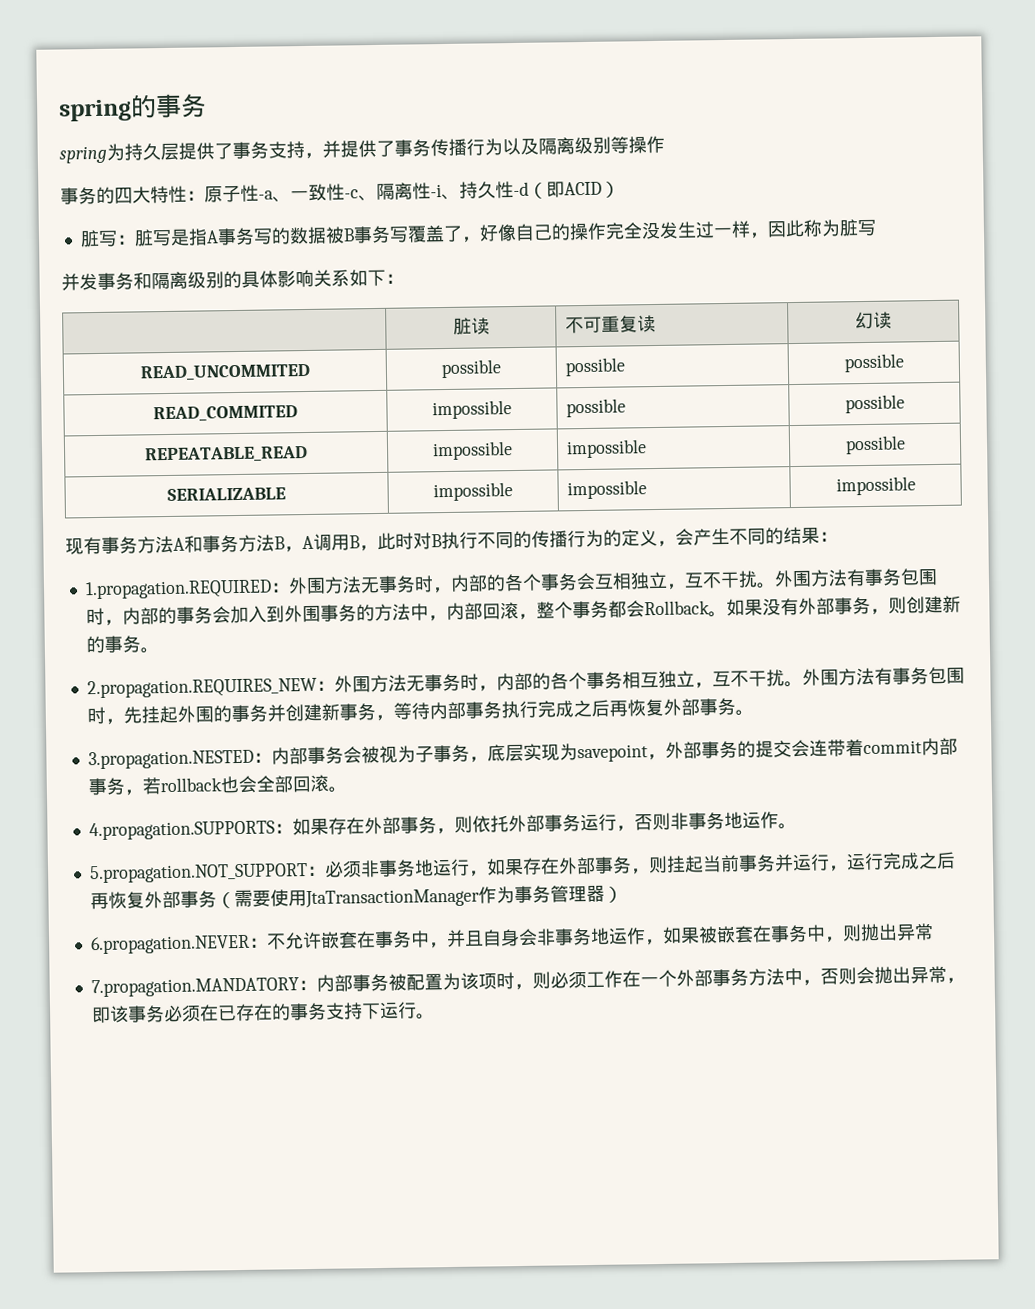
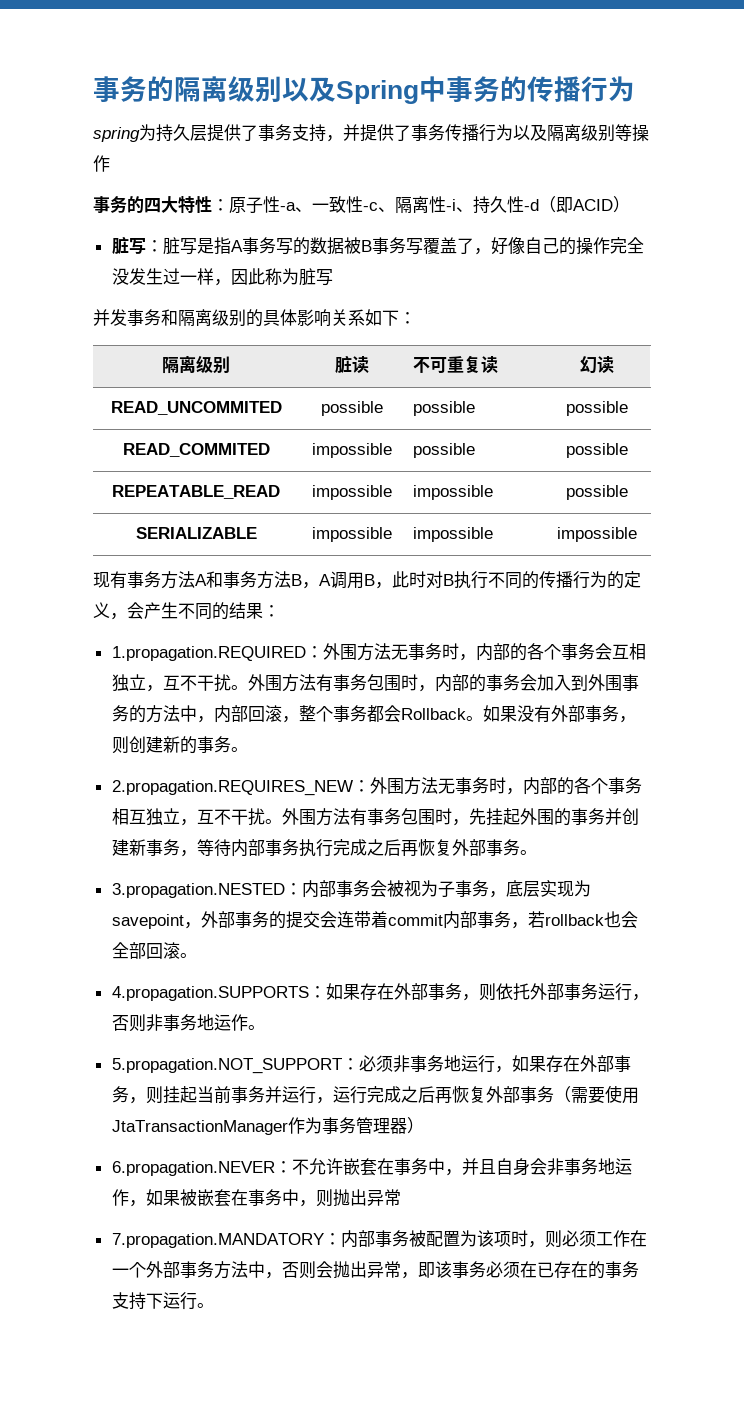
- spring的事务
+ 事务的隔离级别以及Spring中事务的传播行为
- | 脏读 | 不可重复读 | 幻读
+ 隔离级别 | 脏读 | 不可重复读 | 幻读

